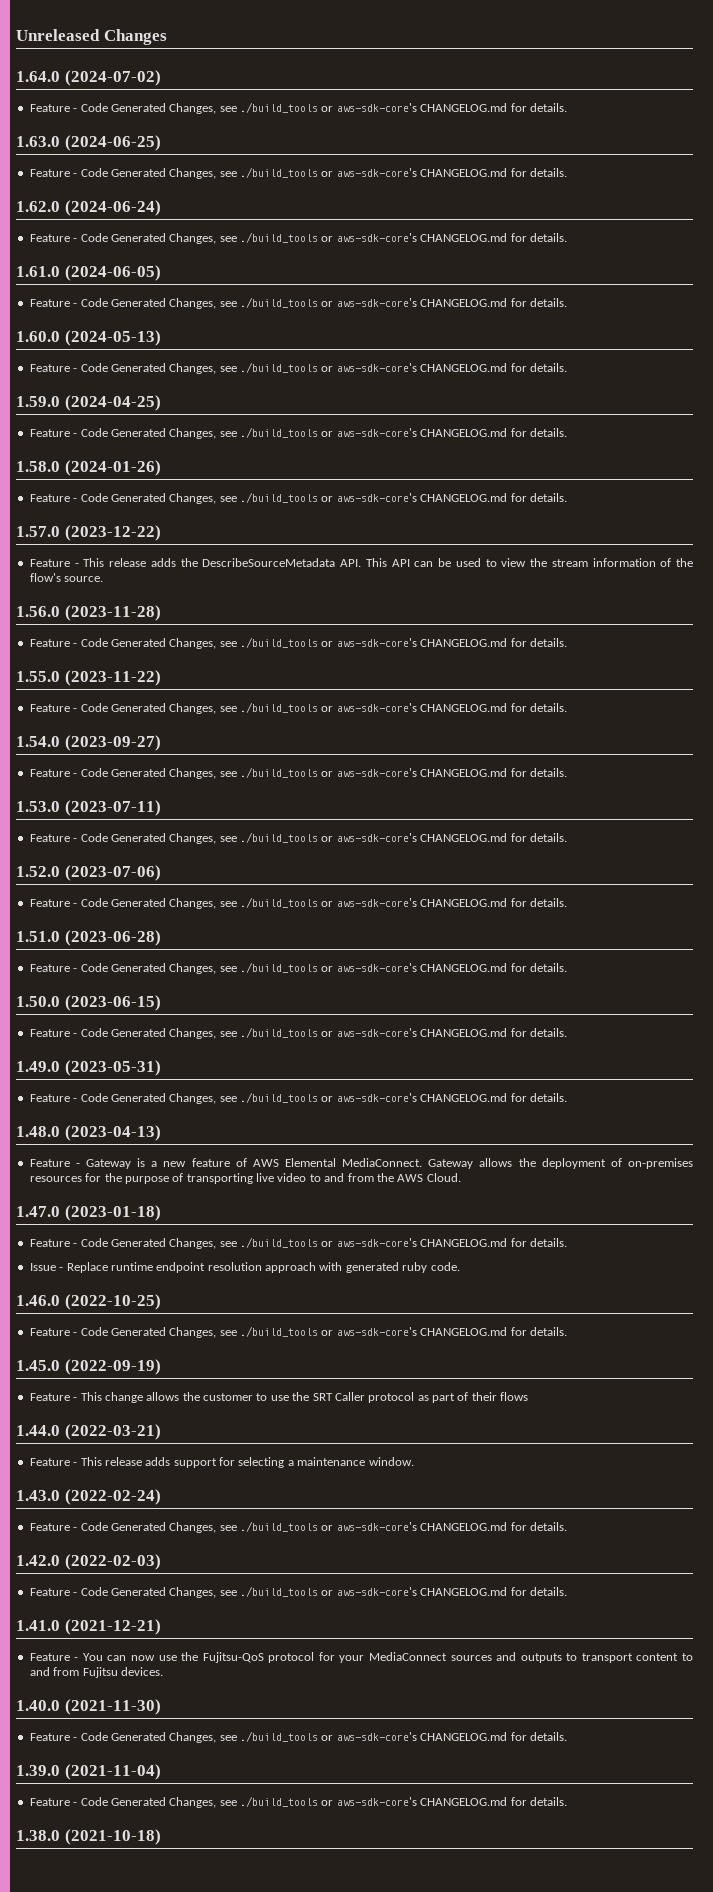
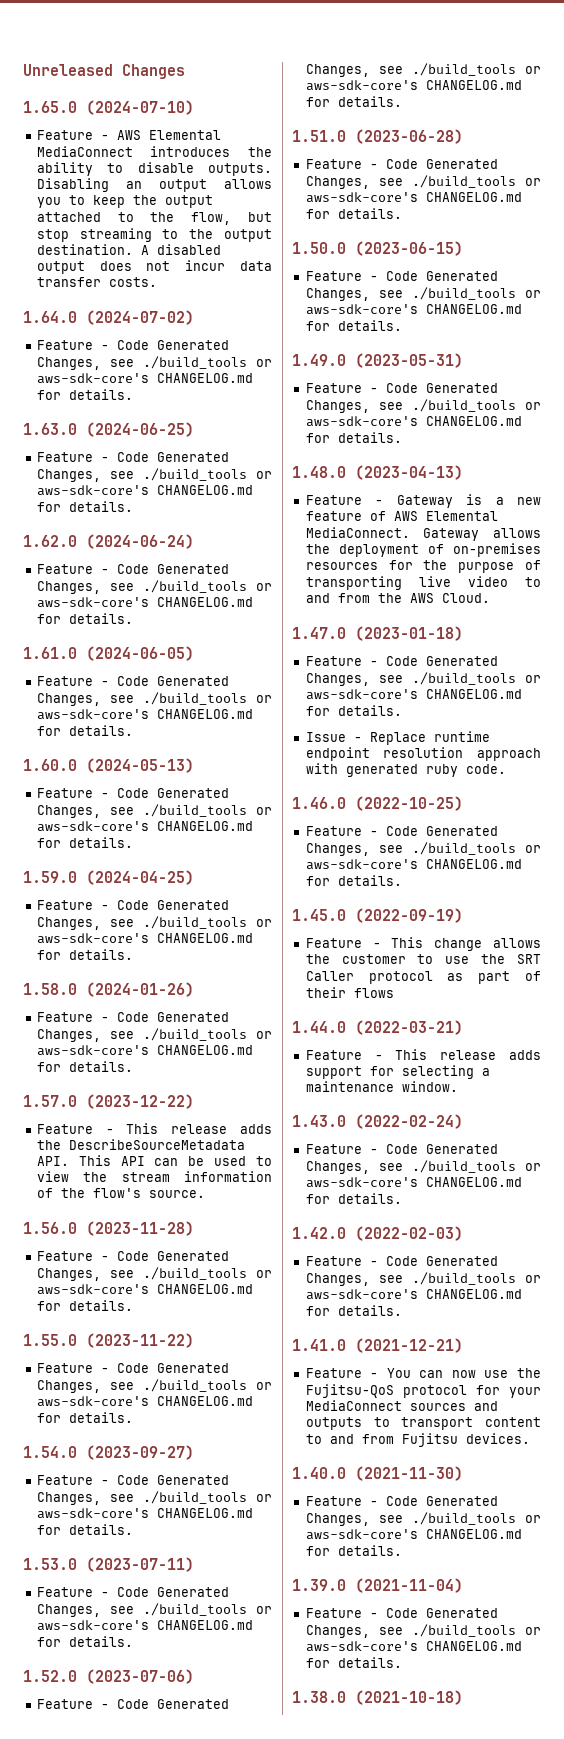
+ 1.65.0 (2024-07-10)
+ Feature - AWS Elemental MediaConnect introduces the ability to disable outputs. Disabling an output allows you to keep the output attached to the flow, but stop streaming to the output destination. A disabled output does not incur data transfer costs.

